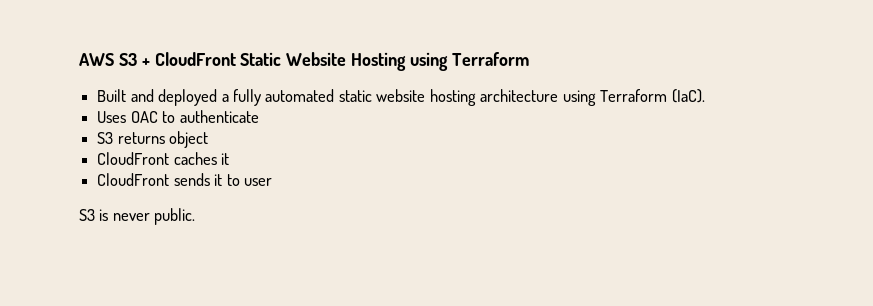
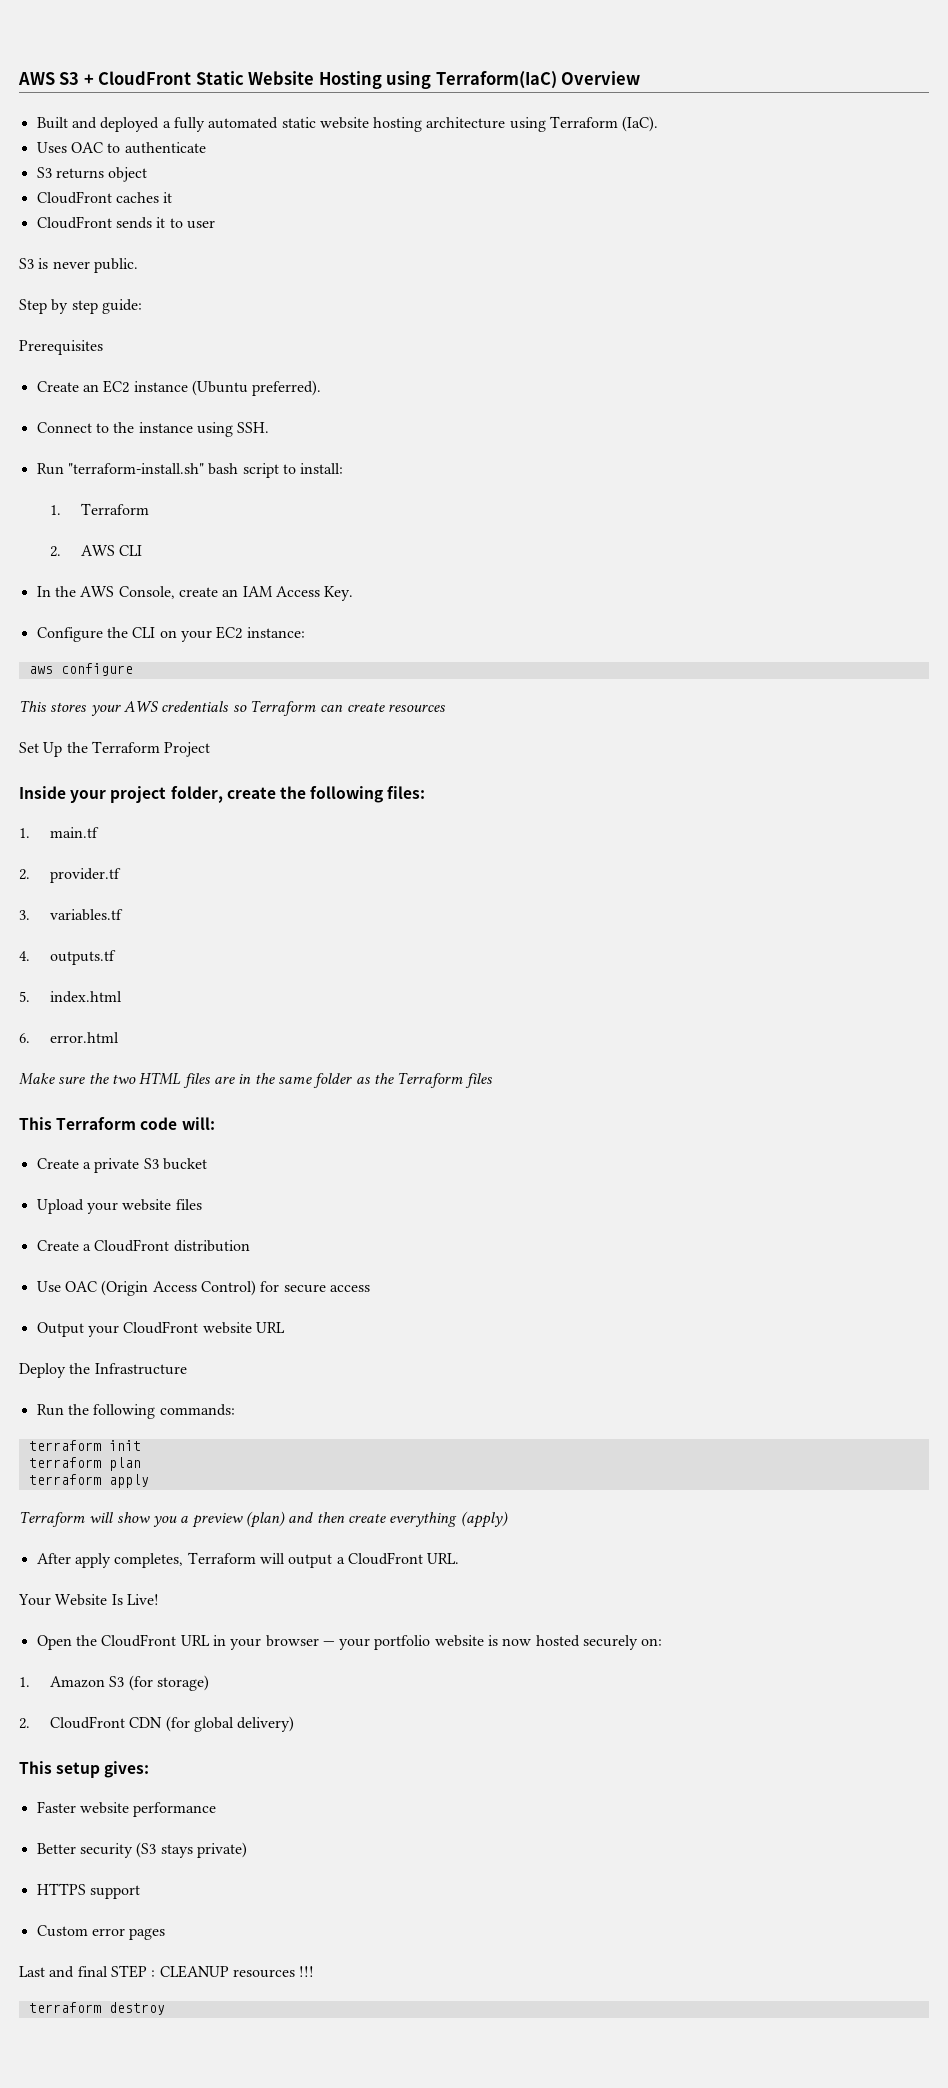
- AWS S3 + CloudFront Static Website Hosting using Terraform
+ AWS S3 + CloudFront Static Website Hosting using Terraform(IaC) Overview
+ Step by step guide:
+ Prerequisites
+ Create an EC2 instance (Ubuntu preferred).
+ Connect to the instance using SSH.
+ Run "terraform-install.sh" bash script to install:
+ 1. Terraform
+ 2. AWS CLI
+ In the AWS Console, create an IAM Access Key.
+ Configure the CLI on your EC2 instance:
+ aws configure
+ This stores your AWS credentials so Terraform can create resources
+ Set Up the Terraform Project
+ Inside your project folder, create the following files:
+ 1. main.tf
+ 2. provider.tf
+ 3. variables.tf
+ 4. outputs.tf
+ 5. index.html
+ 6. error.html
+ Make sure the two HTML files are in the same folder as the Terraform files
+ This Terraform code will:
+ Create a private S3 bucket
+ Upload your website files
+ Create a CloudFront distribution
+ Use OAC (Origin Access Control) for secure access
+ Output your CloudFront website URL
+ Deploy the Infrastructure
+ Run the following commands:
+ terraform init
+ terraform plan
+ terraform apply
+ Terraform will show you a preview (plan) and then create everything (apply)
+ After apply completes, Terraform will output a CloudFront URL.
+ Your Website Is Live!
+ Open the CloudFront URL in your browser — your portfolio website is now hosted securely on:
+ 1. Amazon S3 (for storage)
+ 2. CloudFront CDN (for global delivery)
+ This setup gives:
+ Faster website performance
+ Better security (S3 stays private)
+ HTTPS support
+ Custom error pages
+ Last and final STEP : CLEANUP resources !!!
+ terraform destroy

